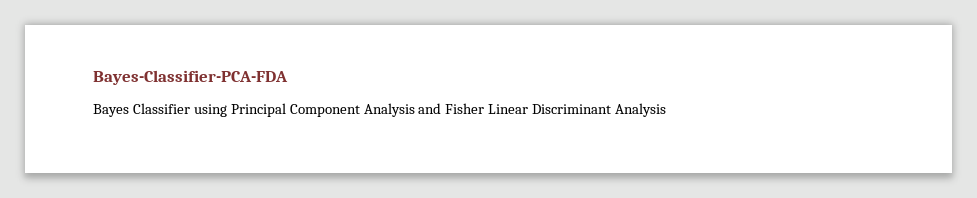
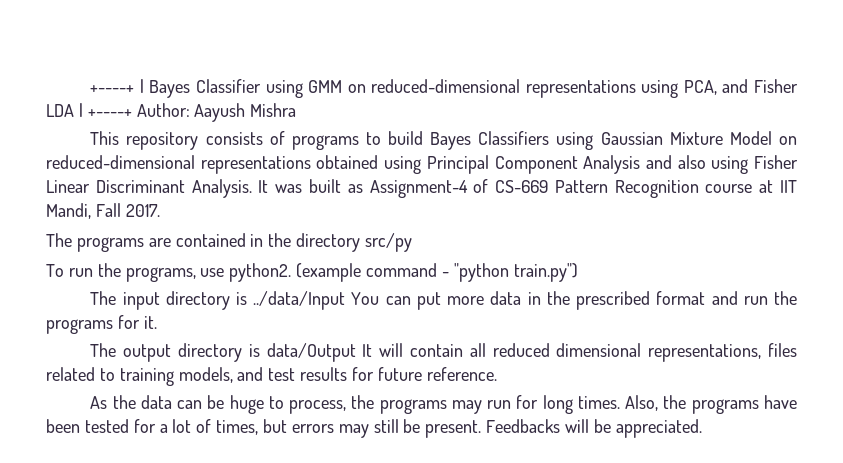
- Bayes-Classifier-PCA-FDA
- Bayes Classifier using Principal Component Analysis and Fisher Linear Discriminant Analysis
+ +----+ | Bayes Classifier using GMM on reduced-dimensional representations using PCA, and Fisher LDA | +----+ Author: Aayush Mishra
+ This repository consists of programs to build Bayes Classifiers using Gaussian Mixture Model on reduced-dimensional representations obtained using Principal Component Analysis and also using Fisher Linear Discriminant Analysis. It was built as Assignment-4 of CS-669 Pattern Recognition course at IIT Mandi, Fall 2017.
+ The programs are contained in the directory src/py
+ To run the programs, use python2. (example command - "python train.py")
+ The input directory is ../data/Input You can put more data in the prescribed format and run the programs for it.
+ The output directory is data/Output It will contain all reduced dimensional representations, files related to training models, and test results for future reference.
+ As the data can be huge to process, the programs may run for long times. Also, the programs have been tested for a lot of times, but errors may still be present. Feedbacks will be appreciated.

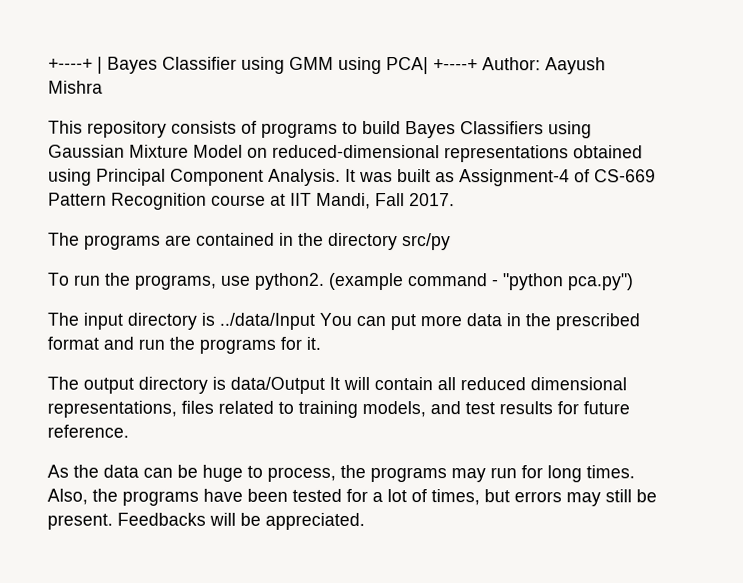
- +----+ | Bayes Classifier using GMM on reduced-dimensional representations using PCA, and Fisher LDA | +----+ Author: Aayush Mishra
+ +----+ | Bayes Classifier using GMM using PCA| +----+ Author: Aayush Mishra
- This repository consists of programs to build Bayes Classifiers using Gaussian Mixture Model on reduced-dimensional representations obtained using Principal Component Analysis and also using Fisher Linear Discriminant Analysis.
+ This repository consists of programs to build Bayes Classifiers using Gaussian Mixture Model on reduced-dimensional representations obtained using Principal Component Analysis.
- (example command - "python train.py")
+ (example command - "python pca.py")

